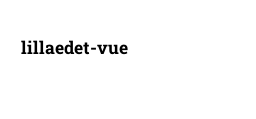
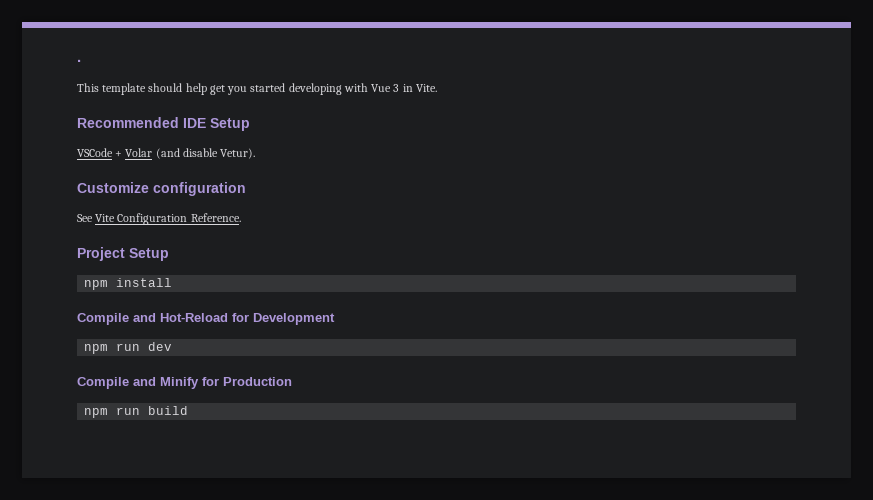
- lillaedet-vue
+ .
+ This template should help get you started developing with Vue 3 in Vite.
+ Recommended IDE Setup
+ VSCode + Volar (and disable Vetur).
+ Customize configuration
+ See Vite Configuration Reference.
+ Project Setup
+ npm install
+ Compile and Hot-Reload for Development
+ npm run dev
+ Compile and Minify for Production
+ npm run build

